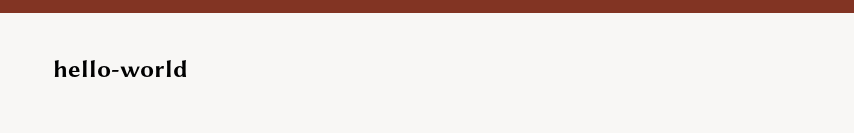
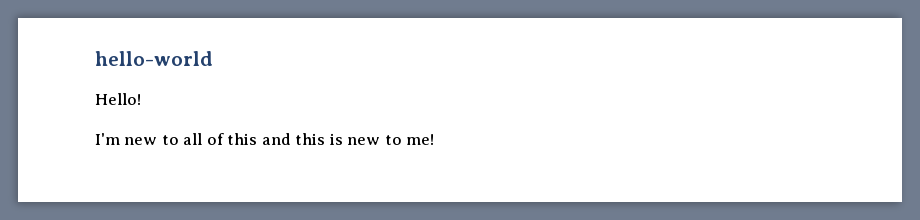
+ Hello!
+ I'm new to all of this and this is new to me!

